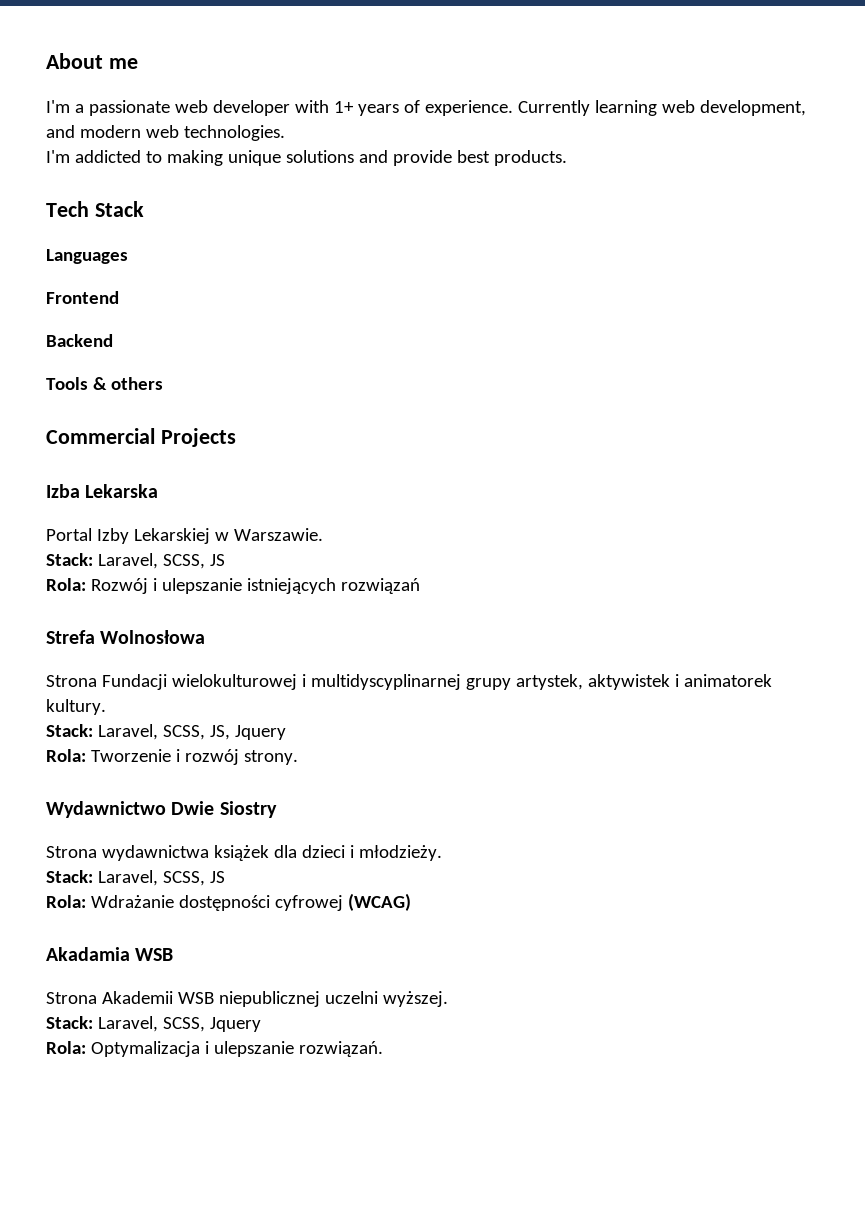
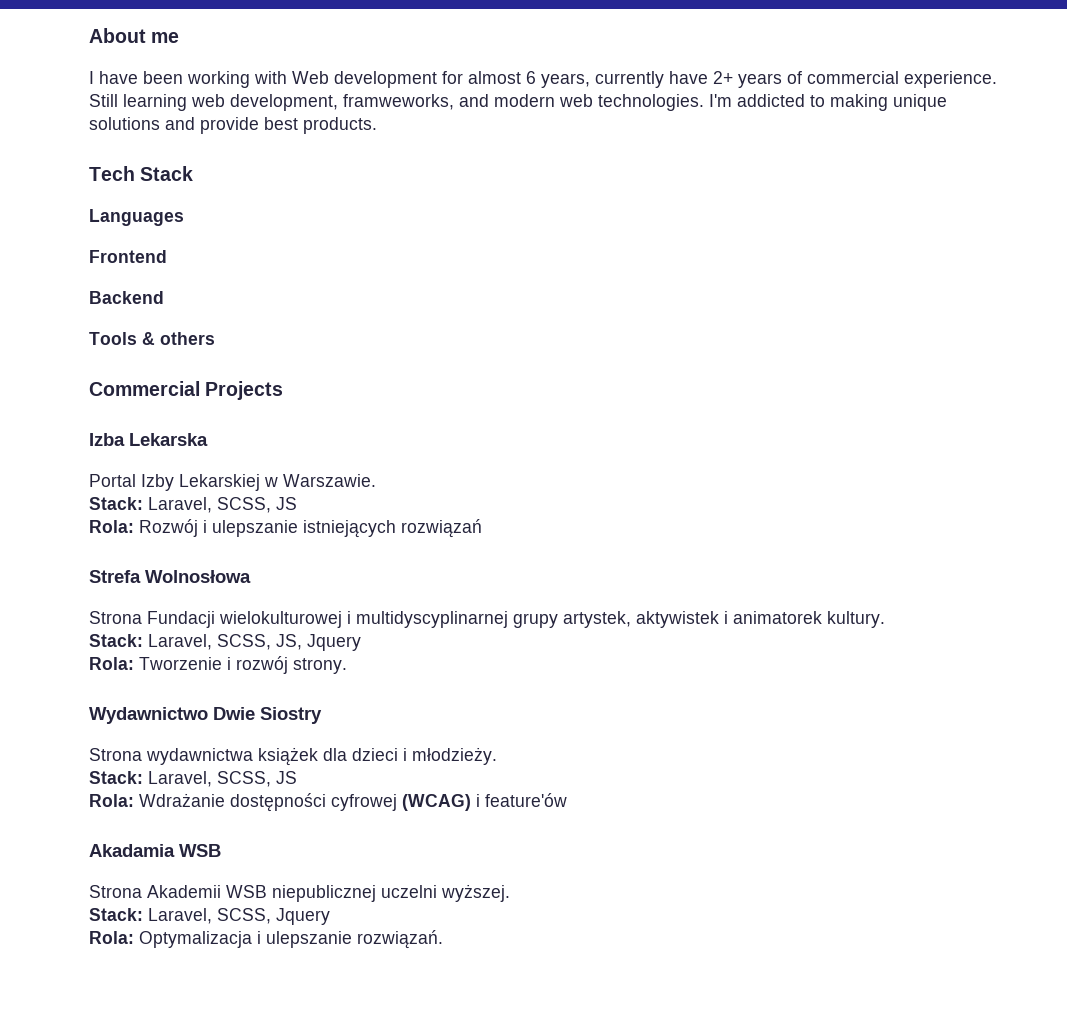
- I'm a passionate web developer with 1+ years of experience. Currently learning web development, and modern web technologies.
- I'm addicted to making unique solutions and provide best products.
+ I have been working with Web development for almost 6 years, currently have 2+ years of commercial experience. Still learning web development, framweworks, and modern web technologies. I'm addicted to making unique solutions and provide best products.
- Rola: Wdrażanie dostępności cyfrowej (WCAG)
+ Rola: Wdrażanie dostępności cyfrowej (WCAG) i feature'ów

